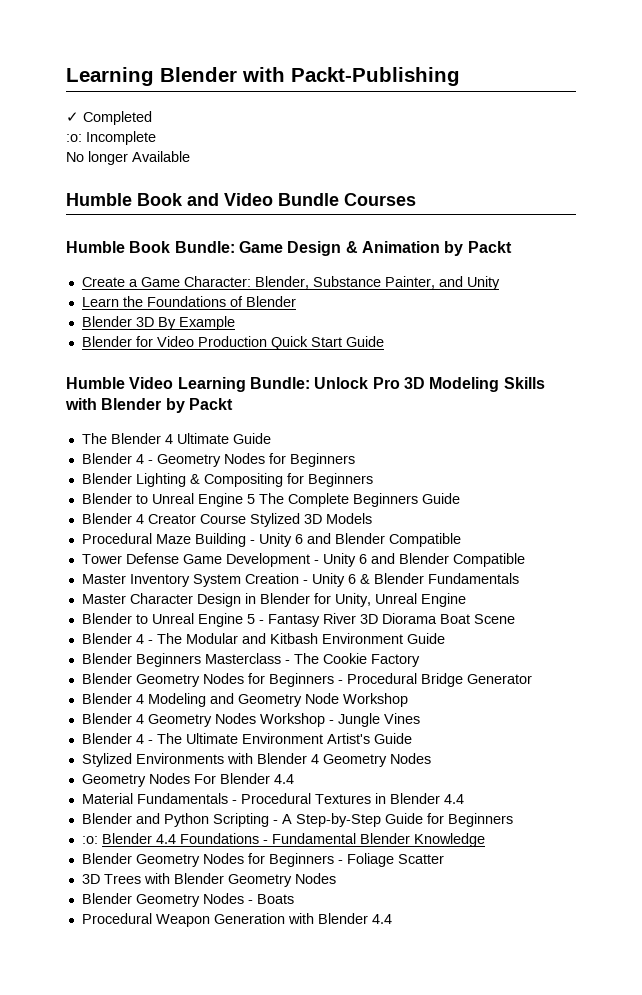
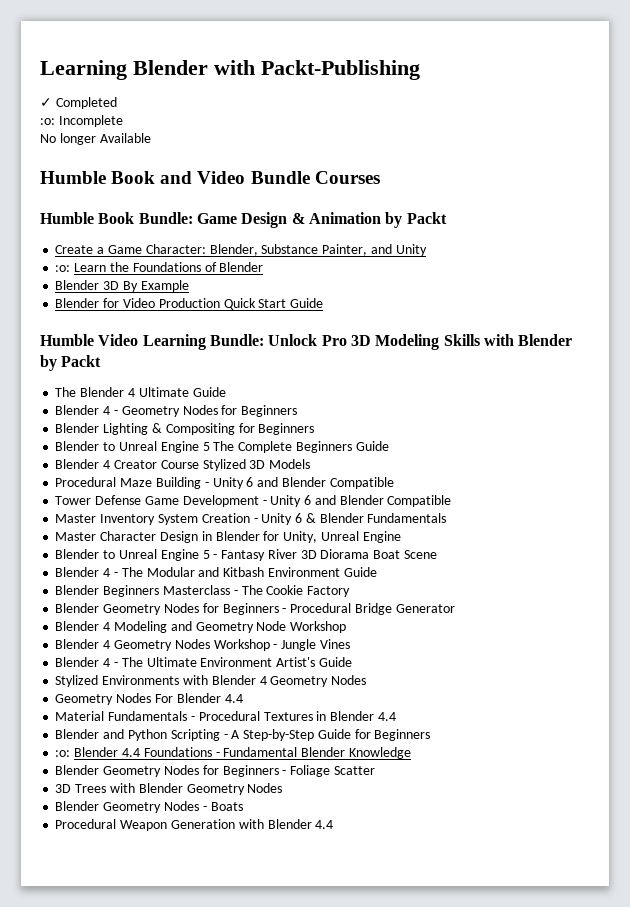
- Learn the Foundations of Blender
+ :o: Learn the Foundations of Blender

